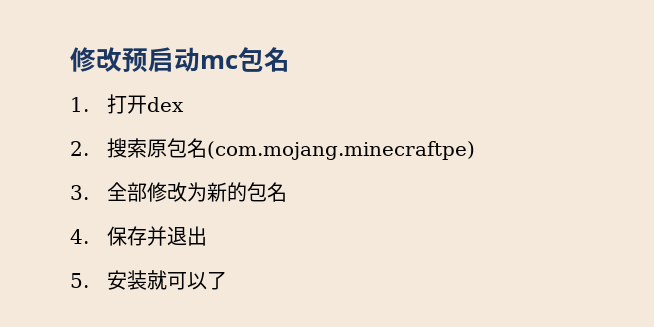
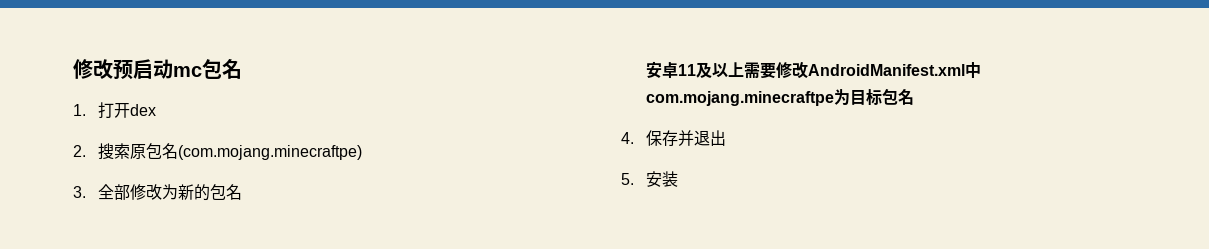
+ 安卓11及以上需要修改AndroidManifest.xml中com.mojang.minecraftpe为目标包名
- 5.安装就可以了
+ 5.安装

